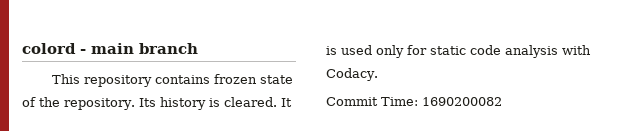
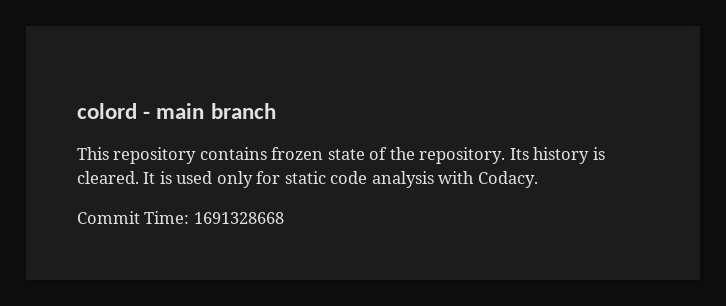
- Commit Time: 1690200082
+ Commit Time: 1691328668

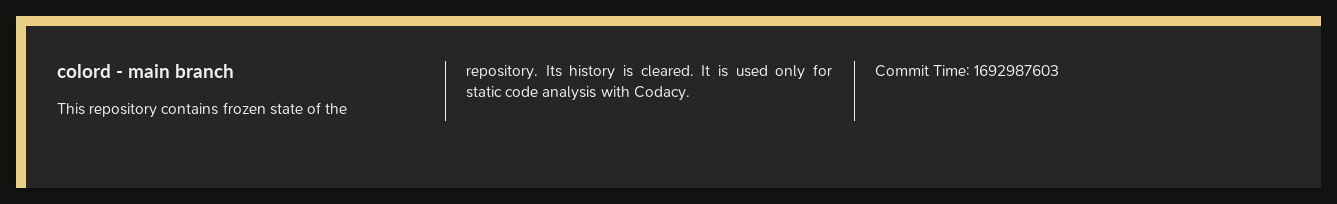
- Commit Time: 1691328668
+ Commit Time: 1692987603

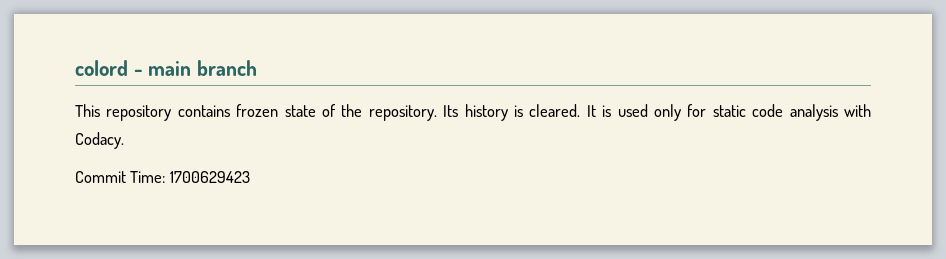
- Commit Time: 1692987603
+ Commit Time: 1700629423

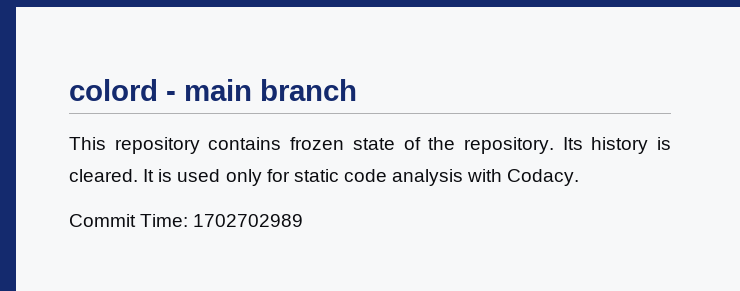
- Commit Time: 1700629423
+ Commit Time: 1702702989

